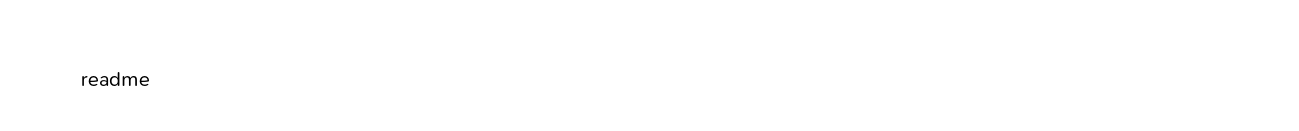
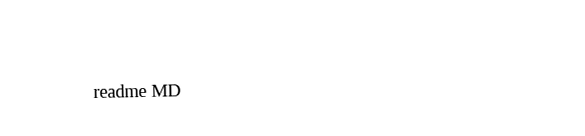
- readme
+ readme MD

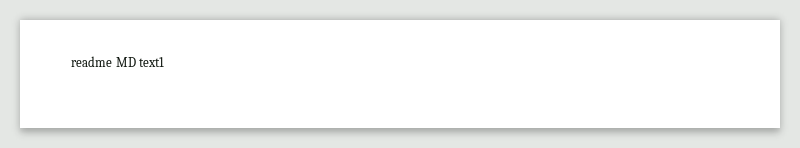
- readme MD
+ readme MD text1

